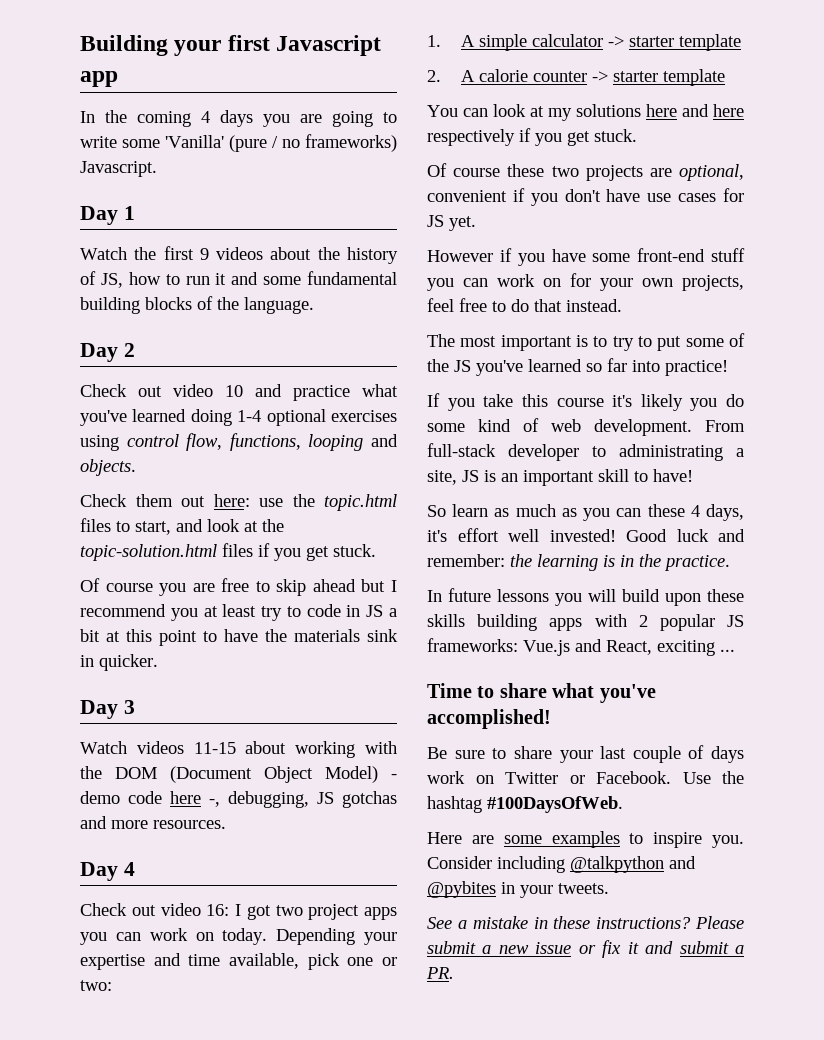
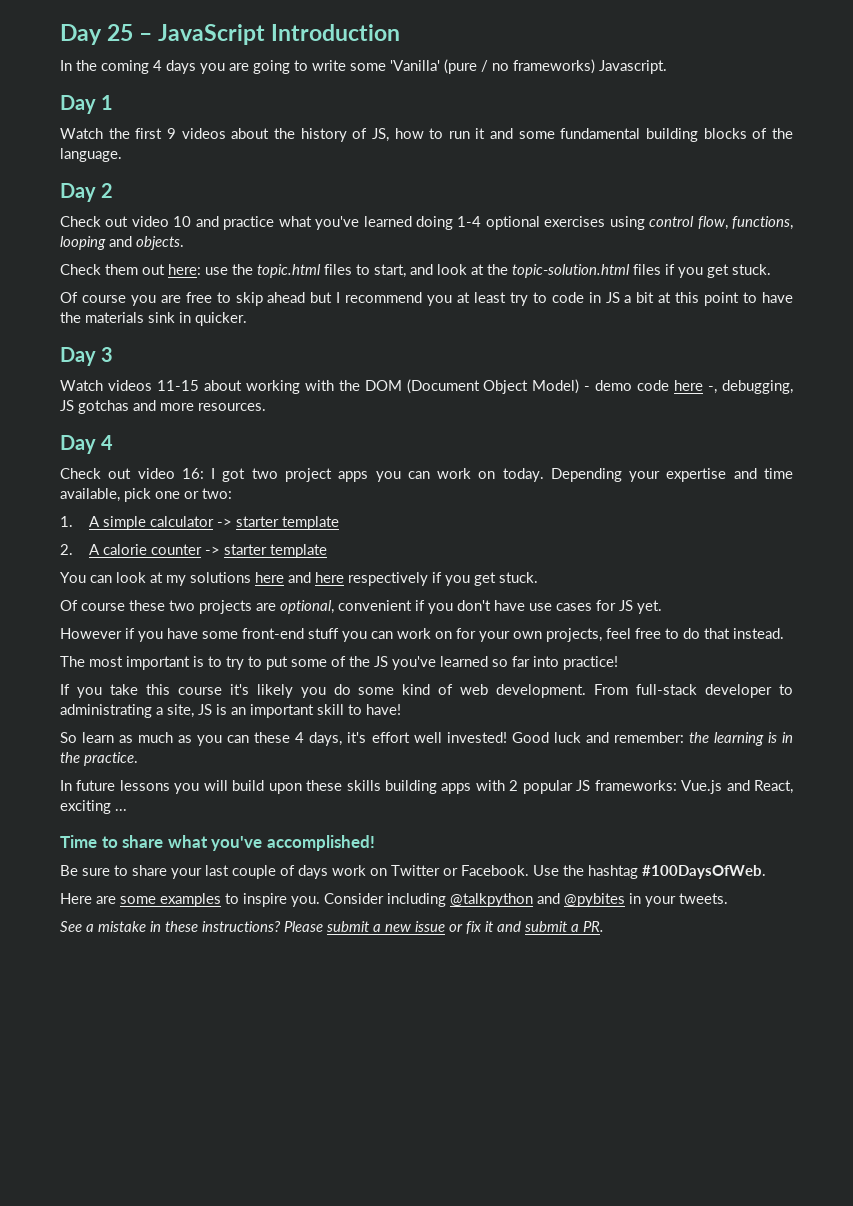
- Building your first Javascript app
+ Day 25 – JavaScript Introduction

